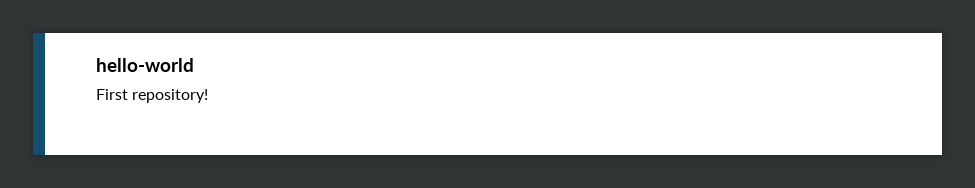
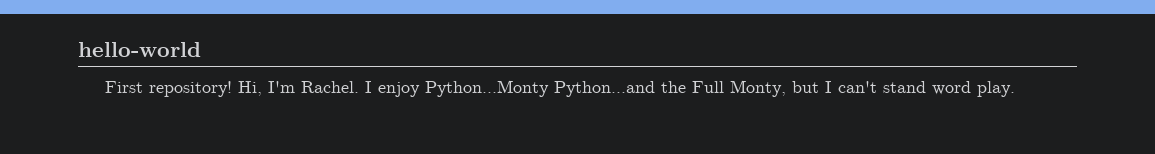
+ Hi, I'm Rachel. I enjoy Python...Monty Python...and the Full Monty, but I can't stand word play.

